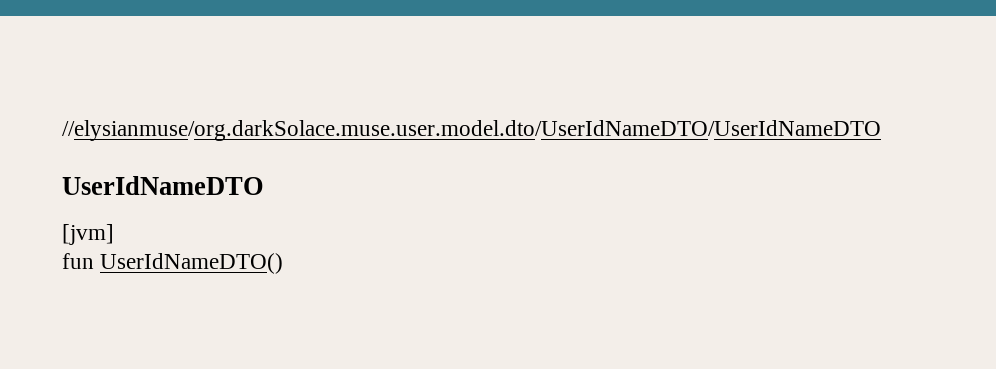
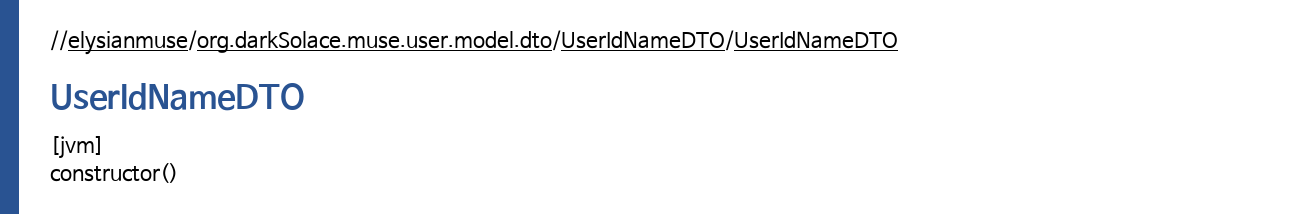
- fun UserIdNameDTO()
+ constructor()

